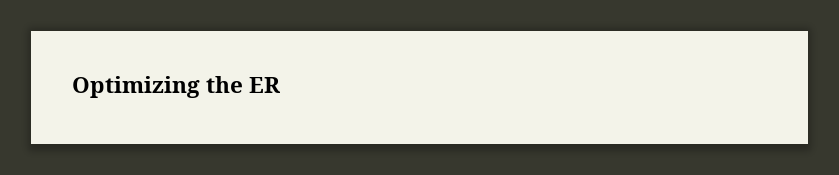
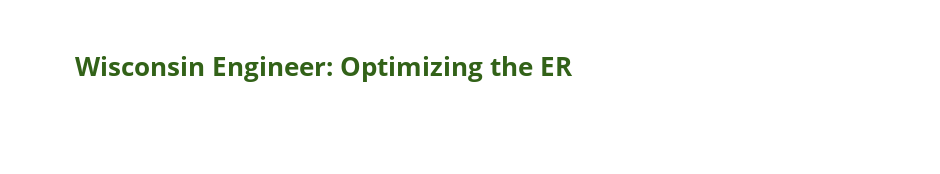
- Optimizing the ER
+ Wisconsin Engineer: Optimizing the ER

